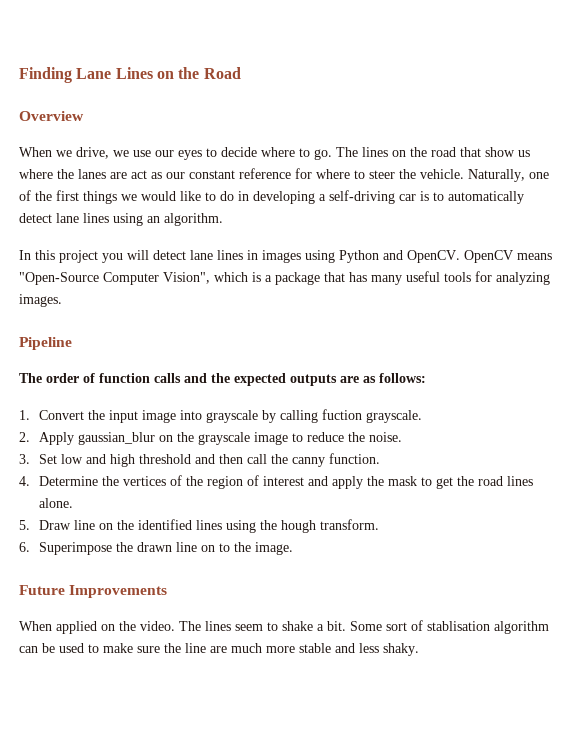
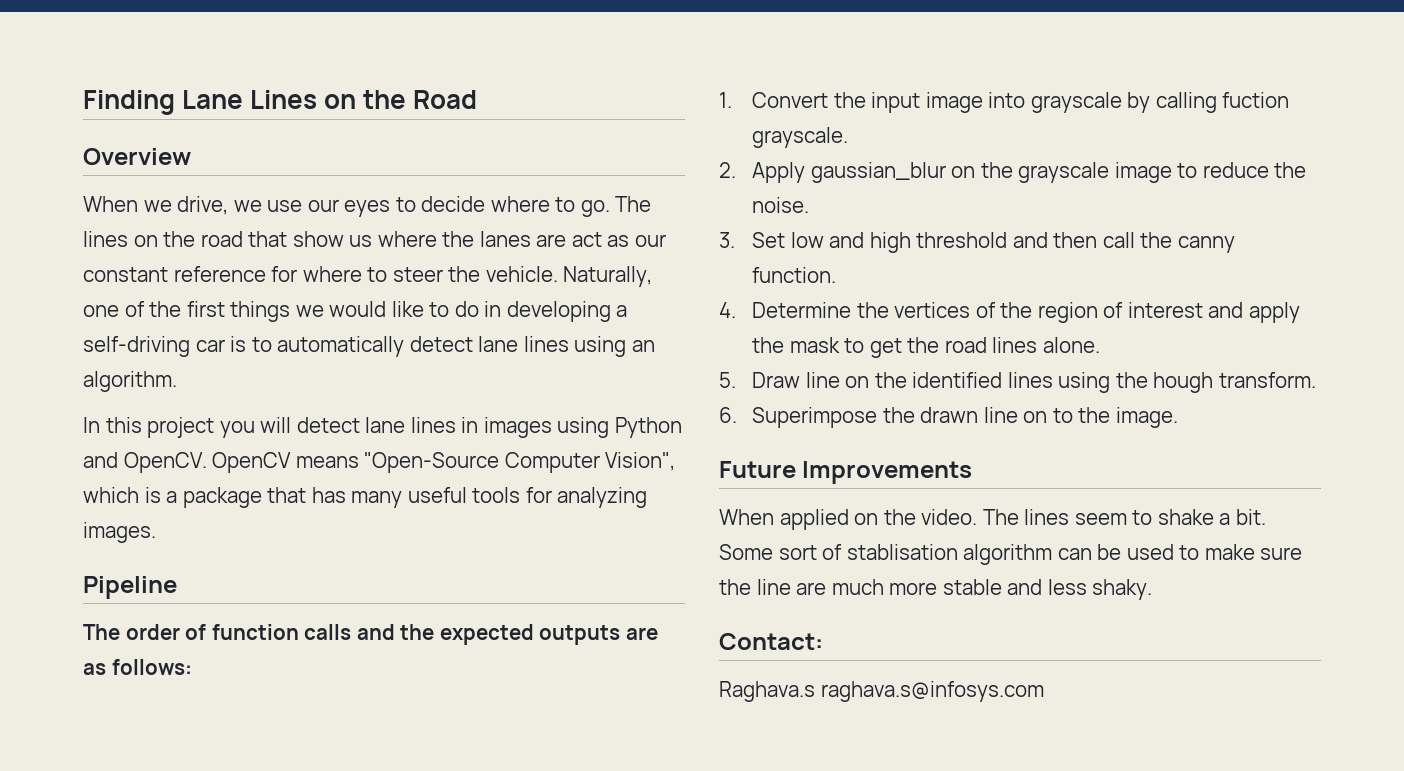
+ Contact:
+ Raghava.s raghava.s@infosys.com

